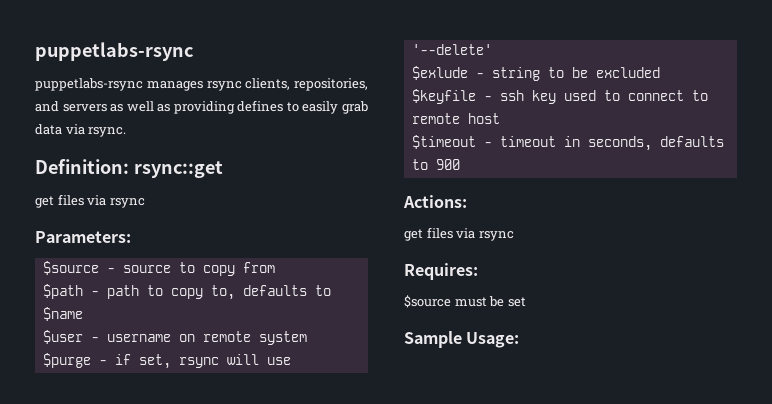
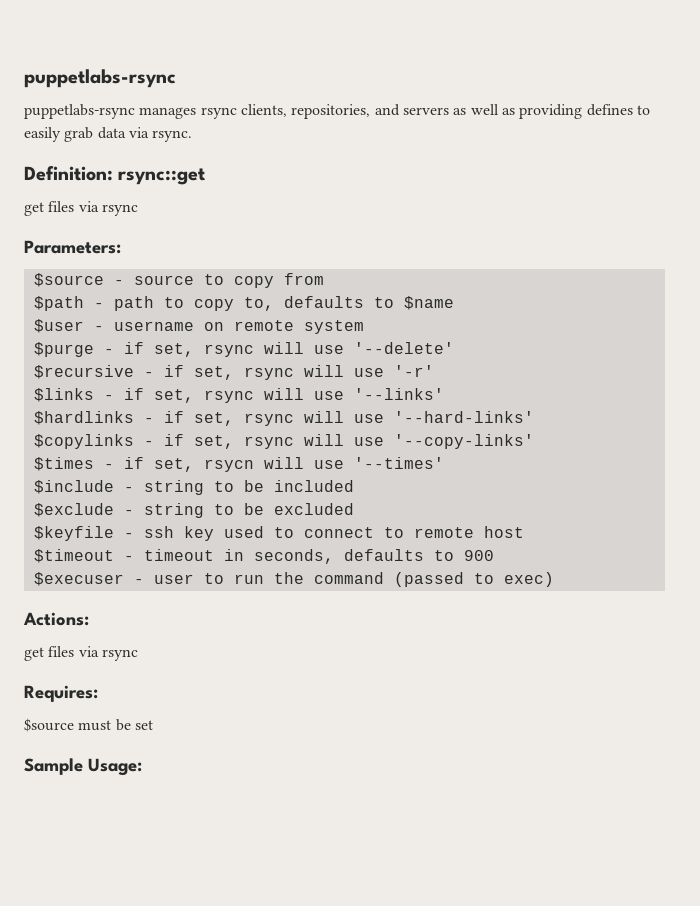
- $exlude - string to be excluded
+ $recursive - if set, rsync will use '-r'
+ $links - if set, rsync will use '--links'
+ $hardlinks - if set, rsync will use '--hard-links'
+ $copylinks - if set, rsync will use '--copy-links'
+ $times - if set, rsycn will use '--times'
+ $include - string to be included
+ $exclude - string to be excluded
+ $execuser - user to run the command (passed to exec)

